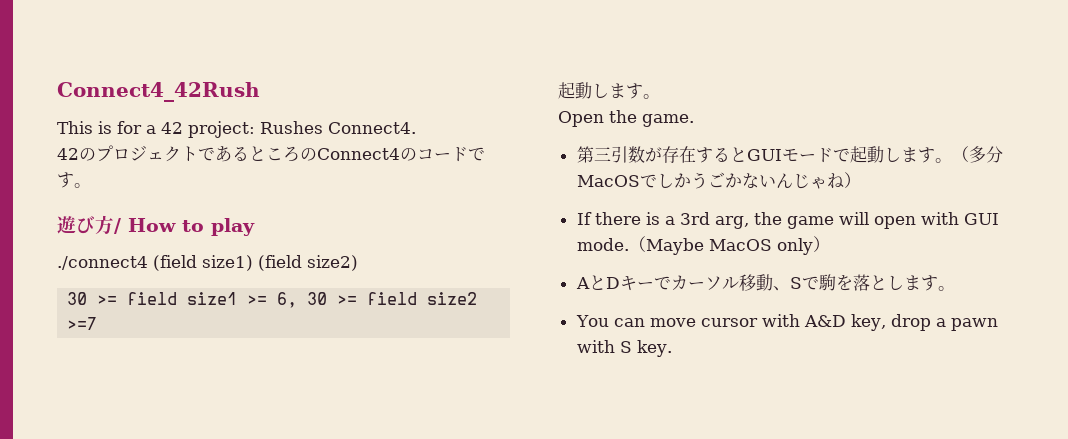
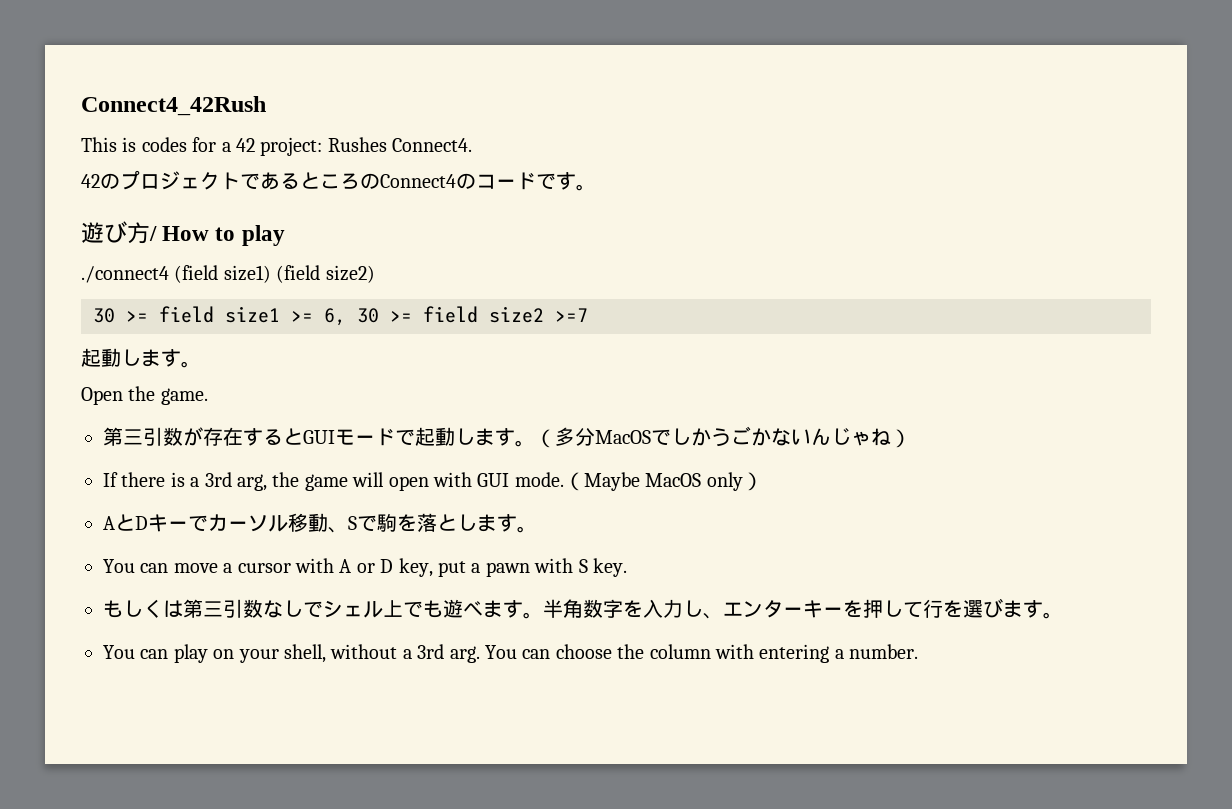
- This is for a 42 project: Rushes Connect4.
+ This is codes for a 42 project: Rushes Connect4.
- You can move cursor with A&D key, drop a pawn with S key.
+ You can move a cursor with A or D key, put a pawn with S key.
+ もしくは第三引数なしでシェル上でも遊べます。半角数字を入力し、エンターキーを押して行を選びます。
+ You can play on your shell, without a 3rd arg. You can choose the column with entering a number.

